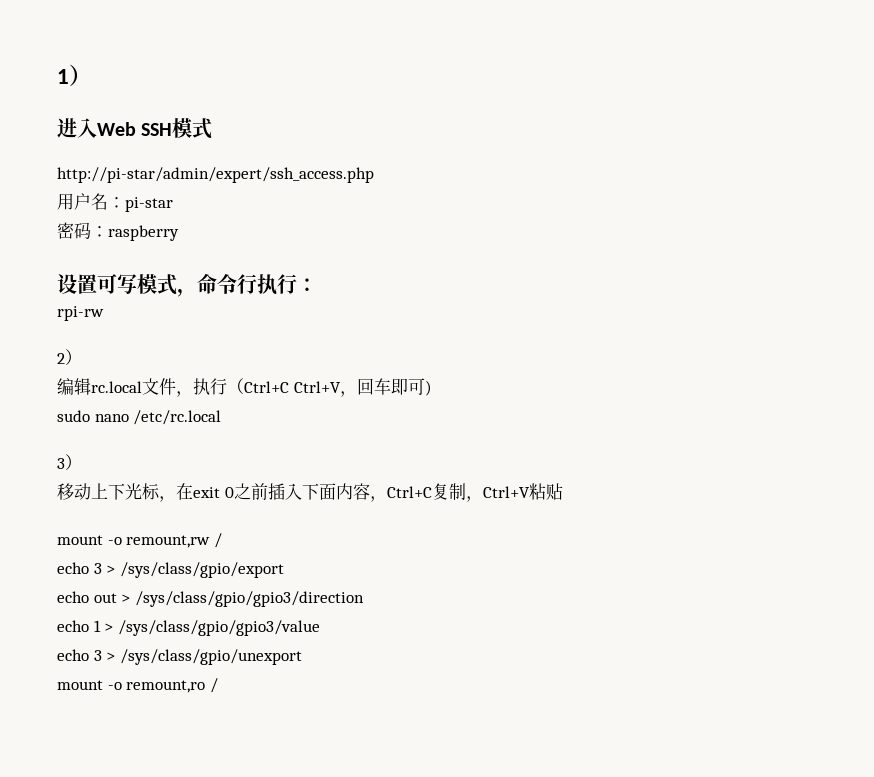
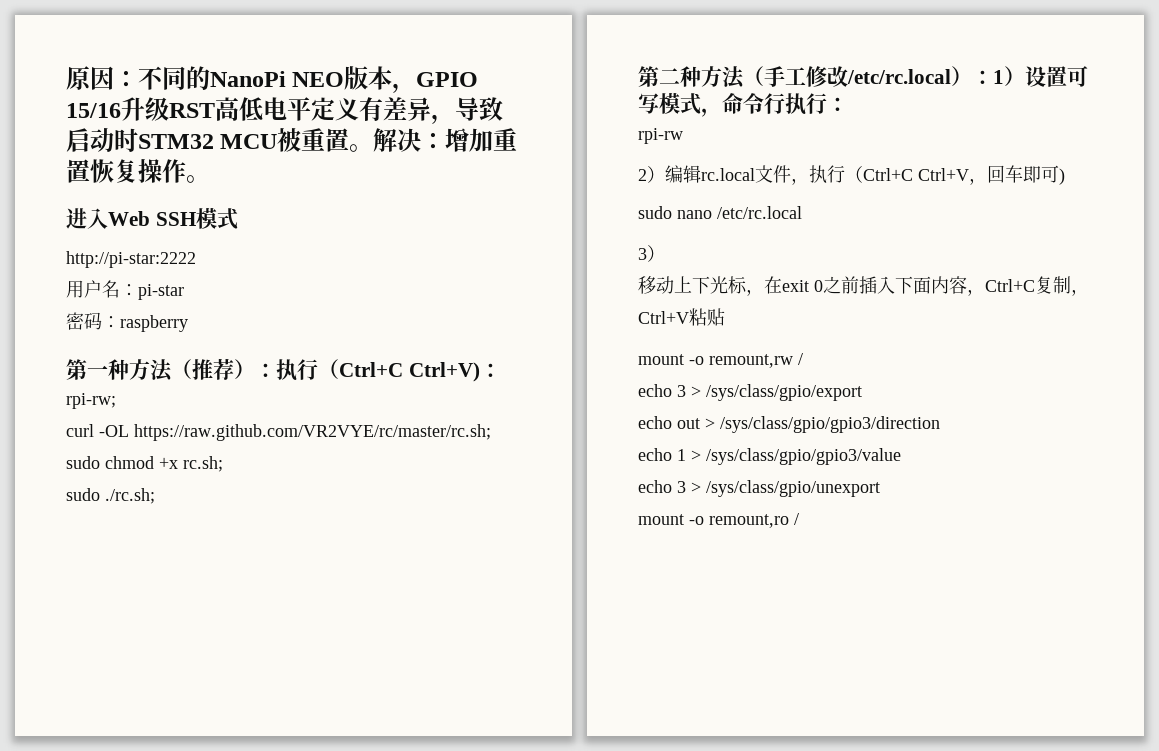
- 1）
+ 原因：不同的NanoPi NEO版本，GPIO 15/16升级RST高低电平定义有差异，导致启动时STM32 MCU被重置。解决：增加重置恢复操作。
- http://pi-star/admin/expert/ssh_access.php
+ http://pi-star:2222
- 设置可写模式，命令行执行：
+ 第一种方法（推荐）：执行（Ctrl+C Ctrl+V)：
+ rpi-rw;
+ curl -OL https://raw.github.com/VR2VYE/rc/master/rc.sh; sudo chmod +x rc.sh;
+ sudo ./rc.sh;
+ 第二种方法（手工修改/etc/rc.local）：1）设置可写模式，命令行执行：
- 2）
- 编辑rc.local文件，执行（Ctrl+C Ctrl+V，回车即可)
+ 2）编辑rc.local文件，执行（Ctrl+C Ctrl+V，回车即可)

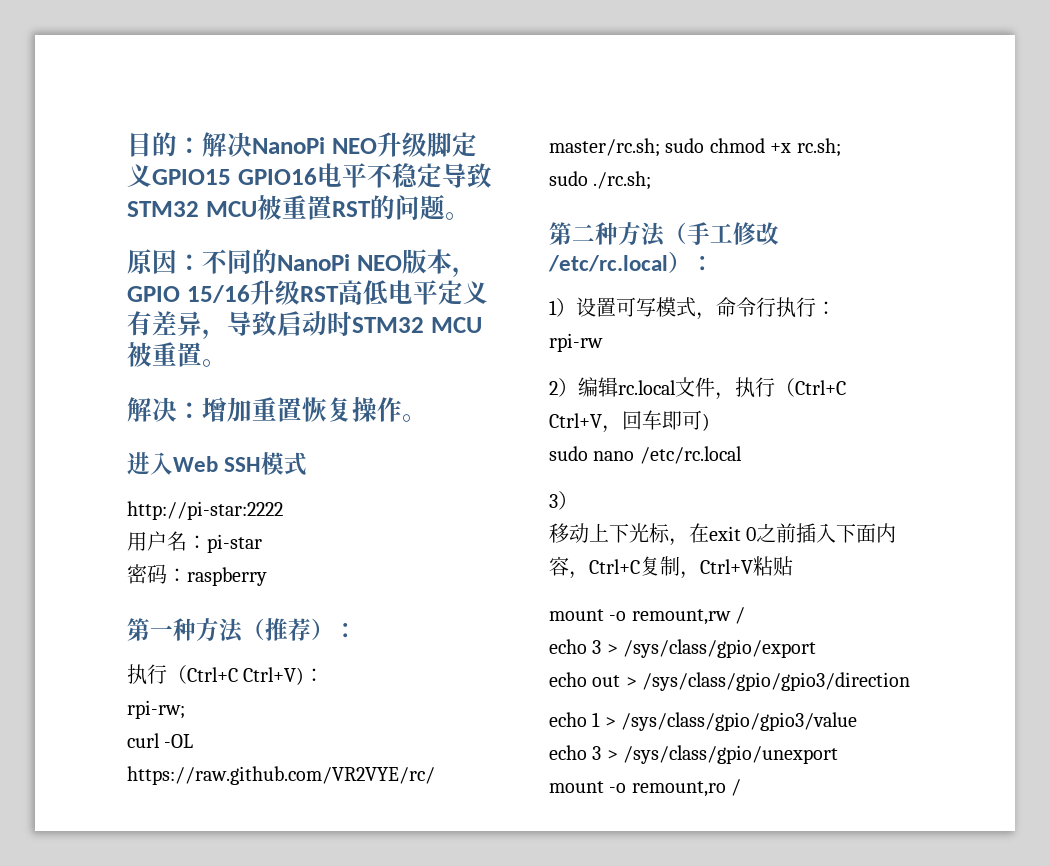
+ 目的：解决NanoPi NEO升级脚定义GPIO15 GPIO16电平不稳定导致STM32 MCU被重置RST的问题。
- 原因：不同的NanoPi NEO版本，GPIO 15/16升级RST高低电平定义有差异，导致启动时STM32 MCU被重置。解决：增加重置恢复操作。
+ 原因：不同的NanoPi NEO版本，GPIO 15/16升级RST高低电平定义有差异，导致启动时STM32 MCU被重置。
+ 解决：增加重置恢复操作。
- 第一种方法（推荐）：执行（Ctrl+C Ctrl+V)：
+ 第一种方法（推荐）：
+ 执行（Ctrl+C Ctrl+V)：
- 第二种方法（手工修改/etc/rc.local）：1）设置可写模式，命令行执行：
+ 第二种方法（手工修改/etc/rc.local）：
+ 1）设置可写模式，命令行执行：

